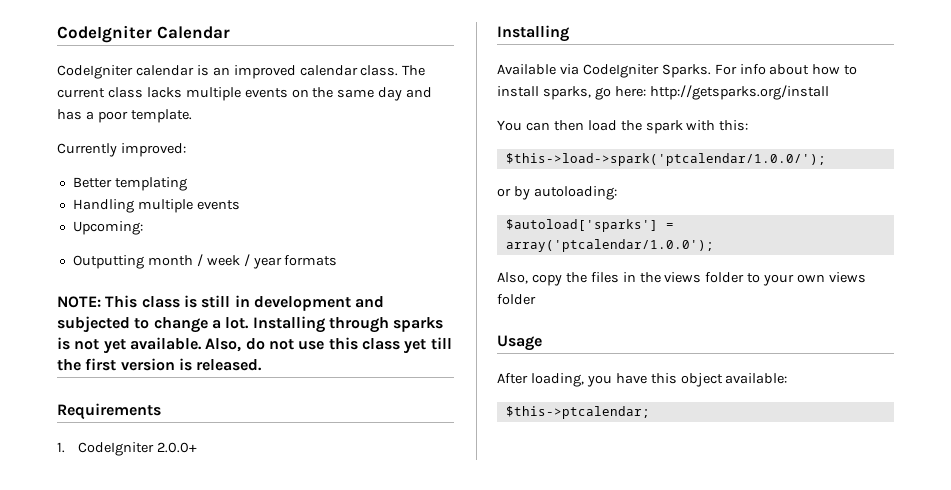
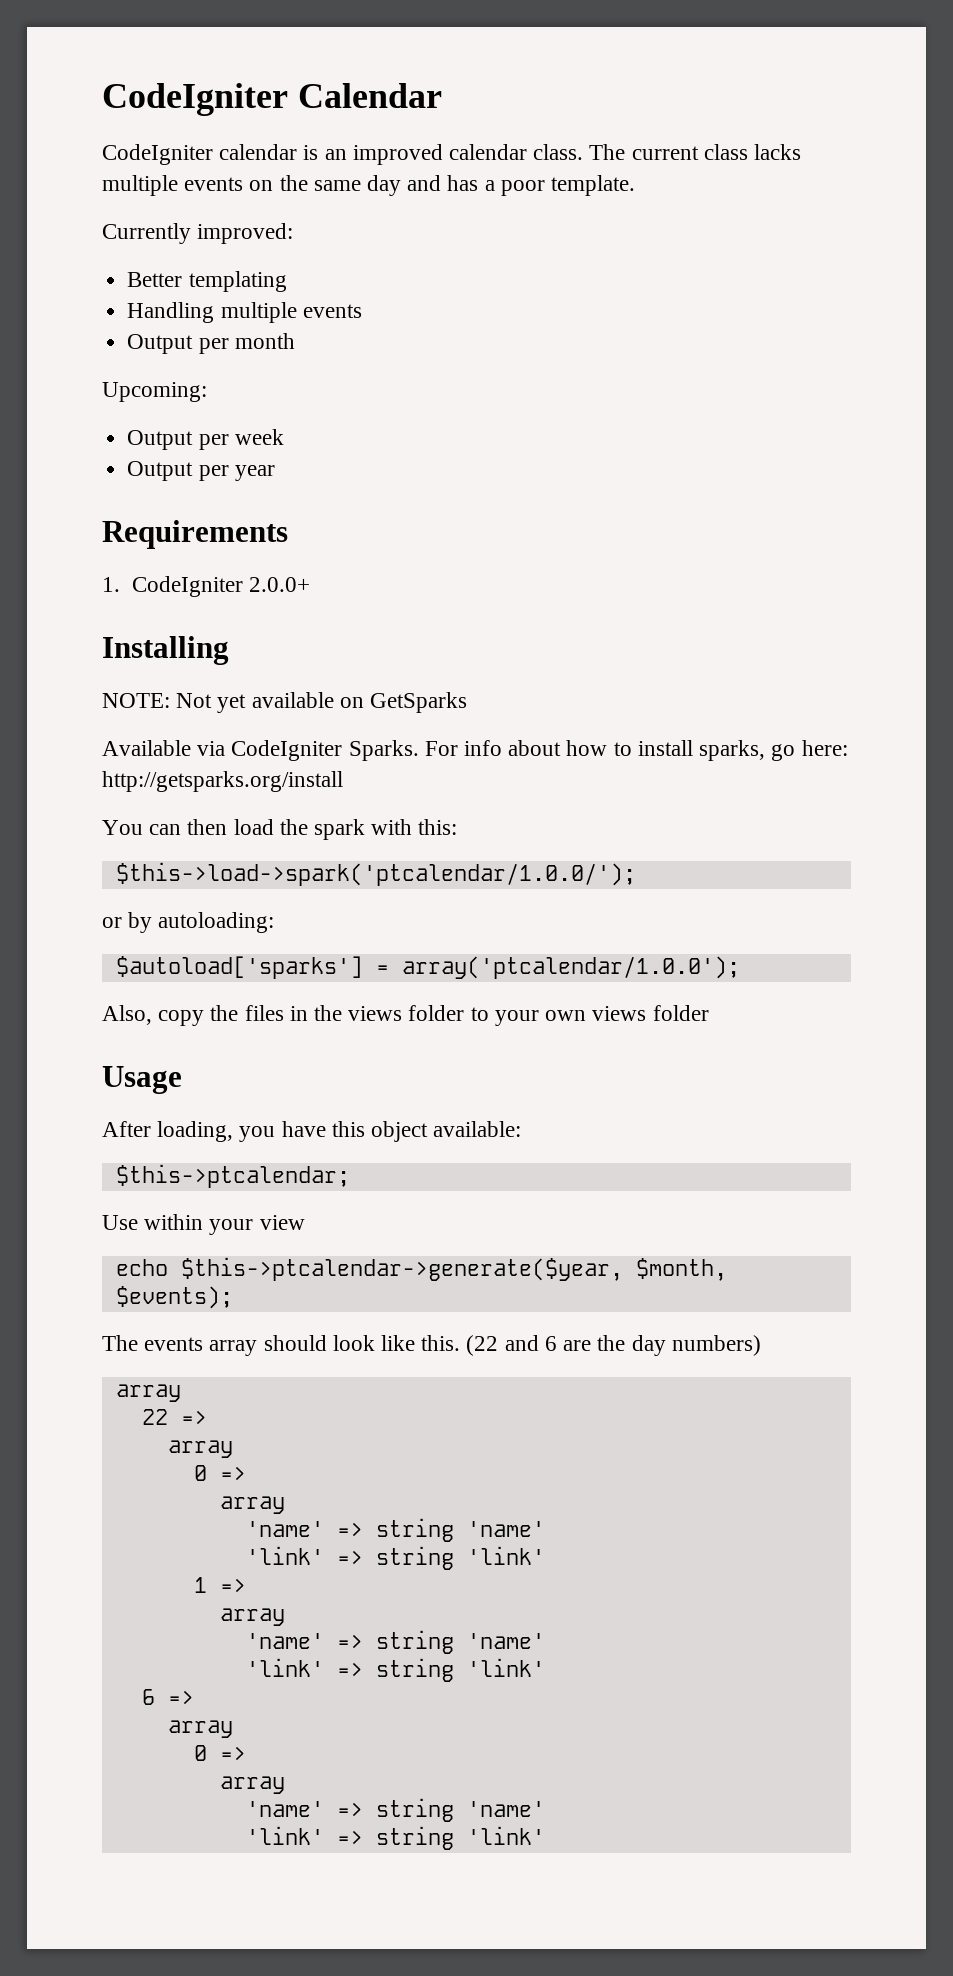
+ Output per month
  Upcoming:
- Outputting month / week / year formats
- NOTE: This class is still in development and subjected to change a lot. Installing through sparks is not yet available. Also, do not use this class yet till the first version is released.
+ Output per week
+ Output per year
+ NOTE: Not yet available on GetSparks
+ Use within your view
+ echo $this->ptcalendar->generate($year, $month, $events);
+ The events array should look like this. (22 and 6 are the day numbers)
+ array
+ 22 =>
+ array
+ 0 =>
+ array
+ 'name' => string 'name'
+ 'link' => string 'link'
+ 1 =>
+ array
+ 'name' => string 'name'
+ 'link' => string 'link'
+ 6 =>
+ array
+ 0 =>
+ array
+ 'name' => string 'name'
+ 'link' => string 'link'

